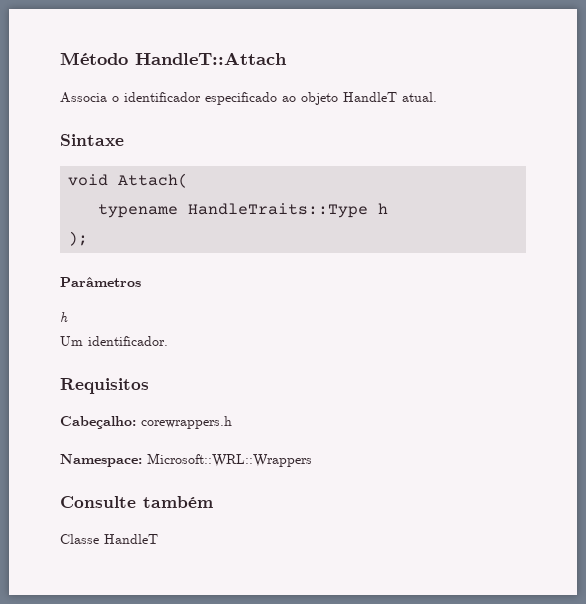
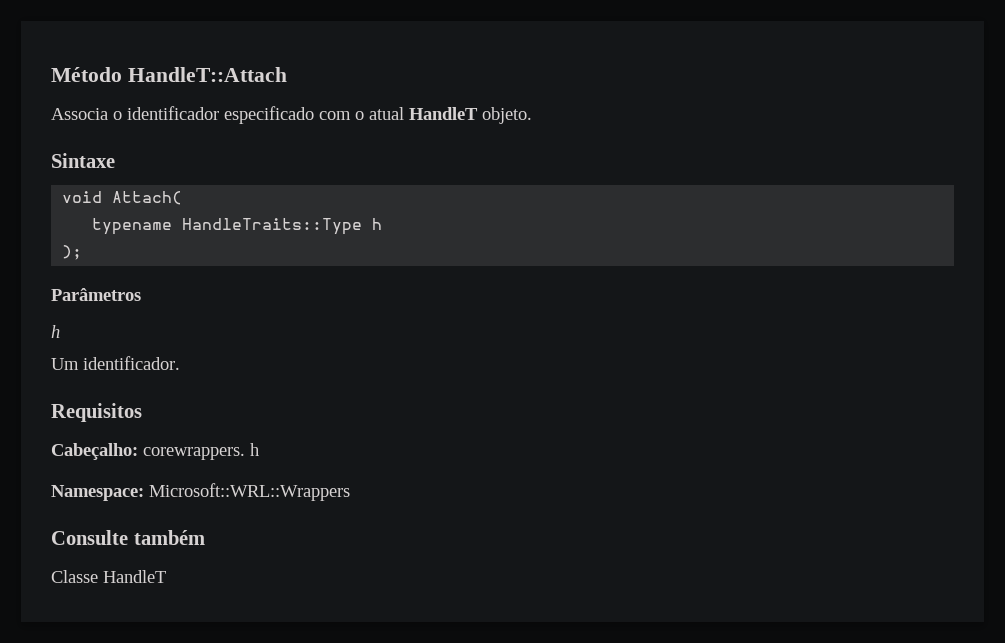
- Associa o identificador especificado ao objeto HandleT atual.
+ Associa o identificador especificado com o atual HandleT objeto.
- Cabeçalho: corewrappers.h
+ Cabeçalho: corewrappers. h

